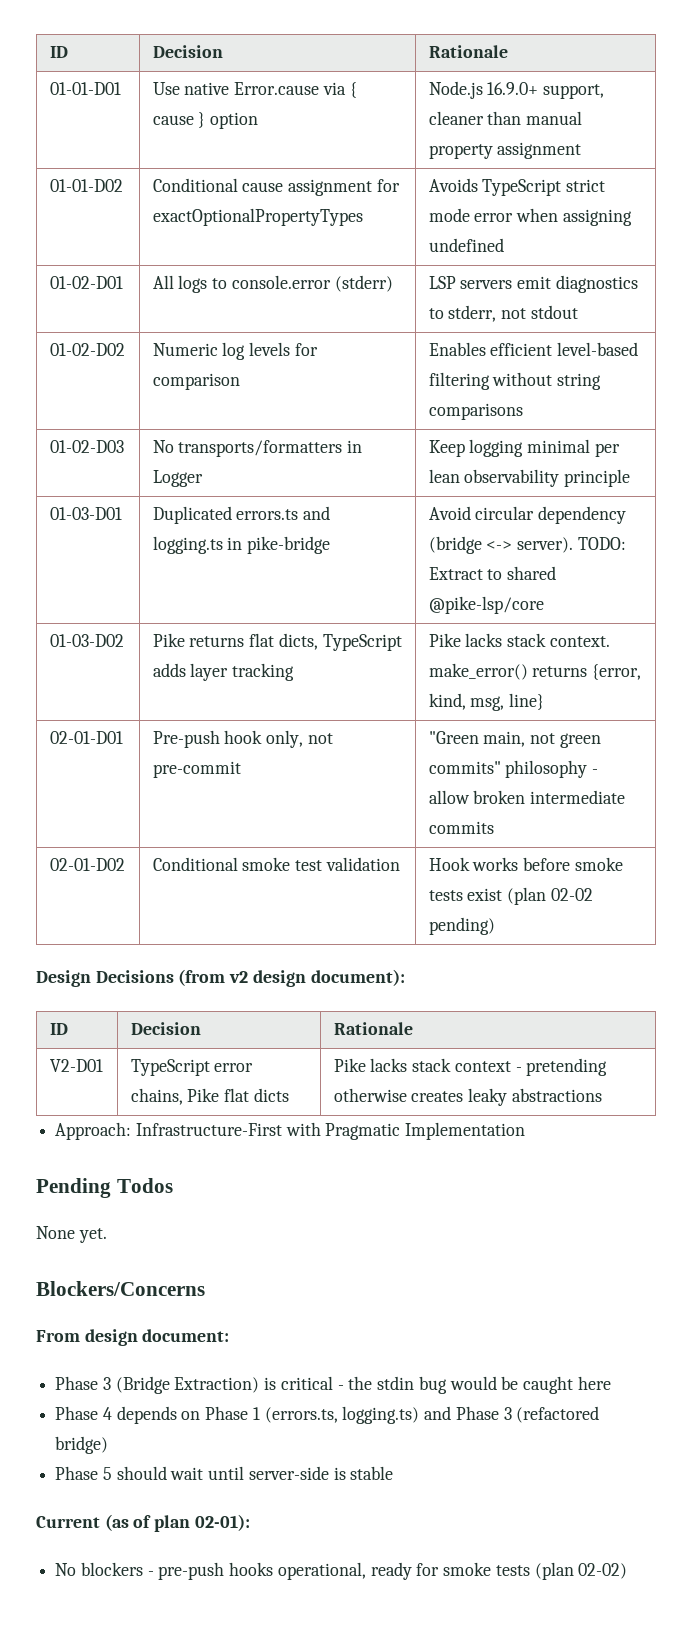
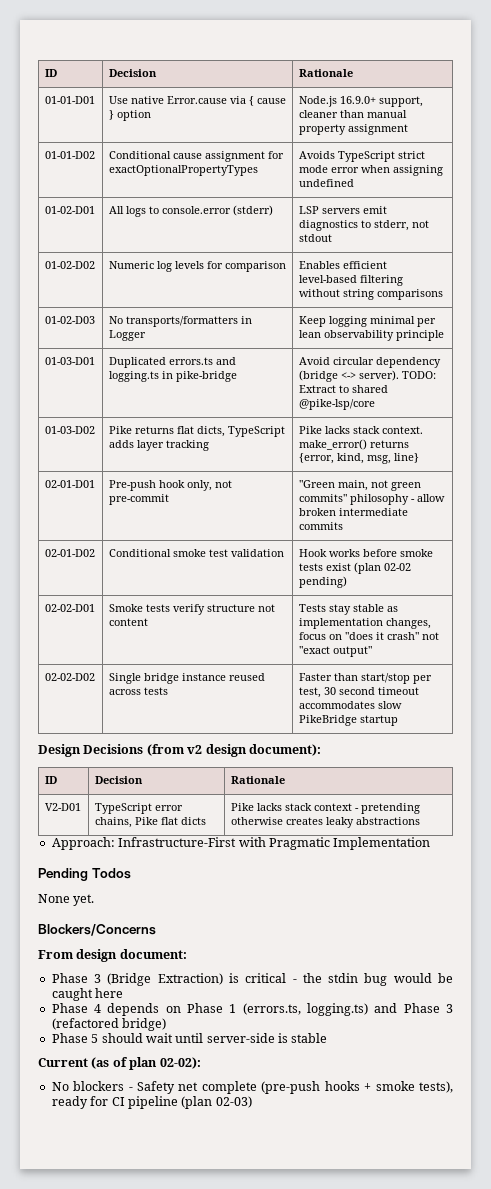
+ 02-02-D01 | Smoke tests verify structure not content | Tests stay stable as implementation changes, focus on "does it crash" not "exact output"
+ 02-02-D02 | Single bridge instance reused across tests | Faster than start/stop per test, 30 second timeout accommodates slow PikeBridge startup
- Current (as of plan 02-01):
+ Current (as of plan 02-02):
- No blockers - pre-push hooks operational, ready for smoke tests (plan 02-02)
+ No blockers - Safety net complete (pre-push hooks + smoke tests), ready for CI pipeline (plan 02-03)

